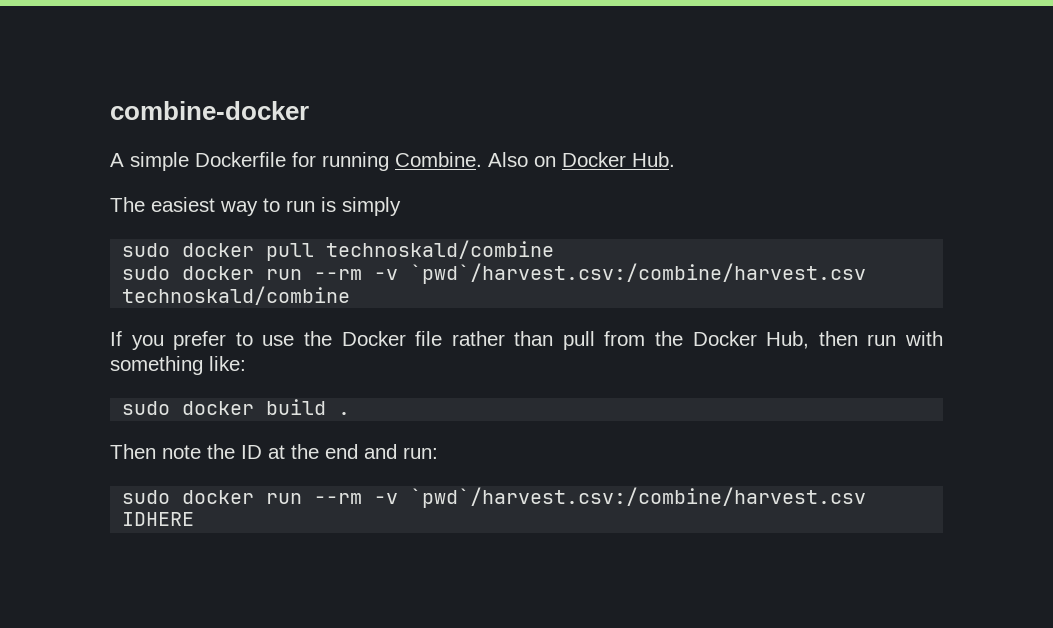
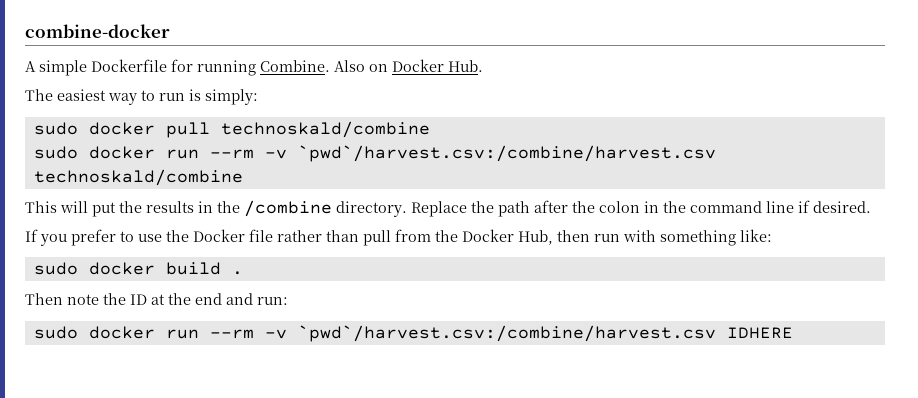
- The easiest way to run is simply
+ The easiest way to run is simply:
+ This will put the results in the /combine directory. Replace the path after the colon in the command line if desired.

